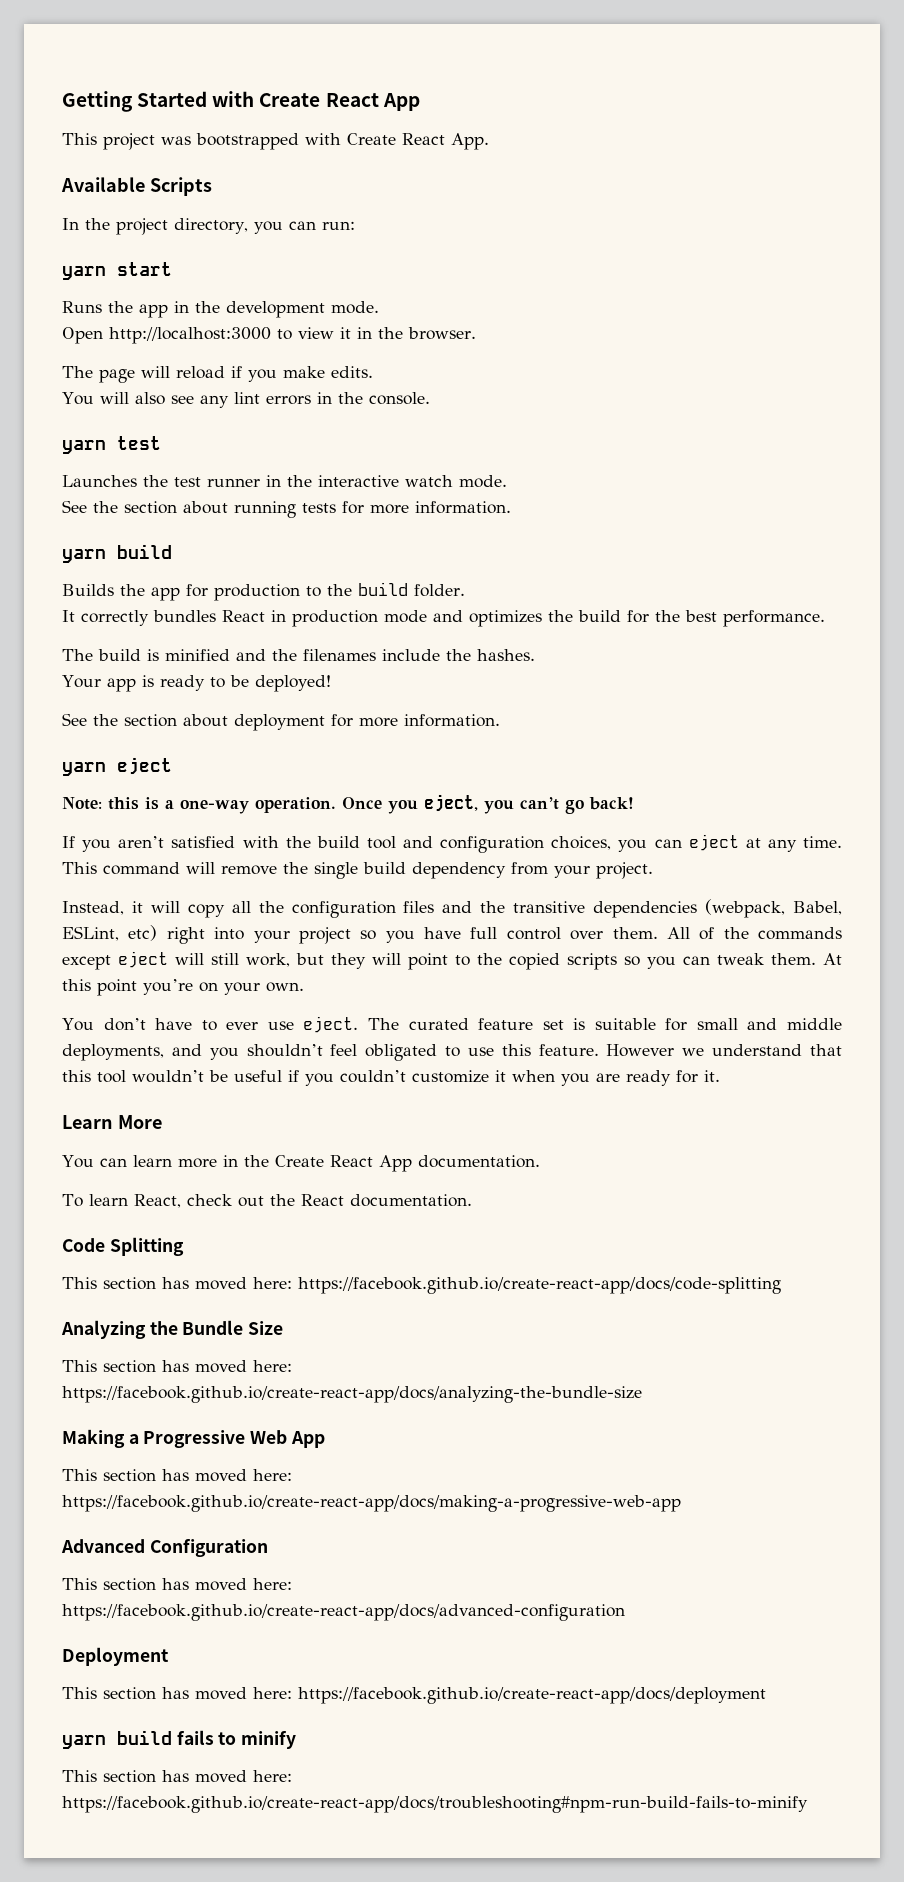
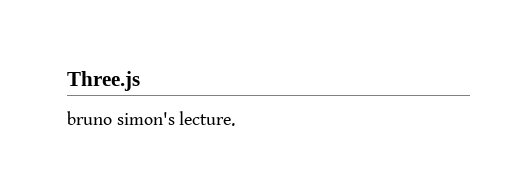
- Getting Started with Create React App
- This project was bootstrapped with Create React App.
- Available Scripts
- In the project directory, you can run:
- yarn start
- Runs the app in the development mode.
- Open http://localhost:3000 to view it in the browser.
- The page will reload if you make edits.
- You will also see any lint errors in the console.
- yarn test
- Launches the test runner in the interactive watch mode.
- See the section about running tests for more information.
- yarn build
- Builds the app for production to the build folder.
- It correctly bundles React in production mode and optimizes the build for the best performance.
- The build is minified and the filenames include the hashes.
- Your app is ready to be deployed!
- See the section about deployment for more information.
- yarn eject
- Note: this is a one-way operation. Once you eject, you can’t go back!
- If you aren’t satisfied with the build tool and configuration choices, you can eject at any time. This command will remove the single build dependency from your project.
- Instead, it will copy all the configuration files and the transitive dependencies (webpack, Babel, ESLint, etc) right into your project so you have full control over them. All of the commands except eject will still work, but they will point to the copied scripts so you can tweak them. At this point you’re on your own.
- You don’t have to ever use eject. The curated feature set is suitable for small and middle deployments, and you shouldn’t feel obligated to use this feature. However we understand that this tool wouldn’t be useful if you couldn’t customize it when you are ready for it.
- Learn More
- You can learn more in the Create React App documentation.
- To learn React, check out the React documentation.
- Code Splitting
- This section has moved here: https://facebook.github.io/create-react-app/docs/code-splitting
- Analyzing the Bundle Size
- This section has moved here: https://facebook.github.io/create-react-app/docs/analyzing-the-bundle-size
- Making a Progressive Web App
- This section has moved here: https://facebook.github.io/create-react-app/docs/making-a-progressive-web-app
- Advanced Configuration
- This section has moved here: https://facebook.github.io/create-react-app/docs/advanced-configuration
- Deployment
- This section has moved here: https://facebook.github.io/create-react-app/docs/deployment
- yarn build fails to minify
- This section has moved here: https://facebook.github.io/create-react-app/docs/troubleshooting#npm-run-build-fails-to-minify
+ Three.js
+ bruno simon's lecture.

